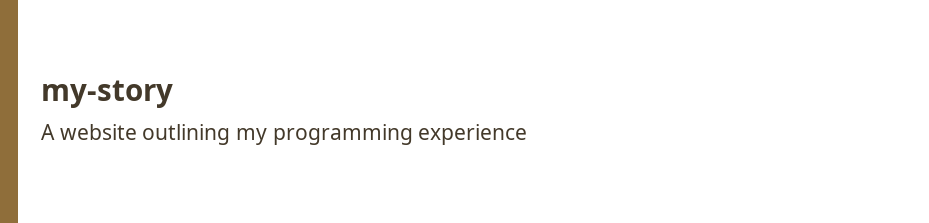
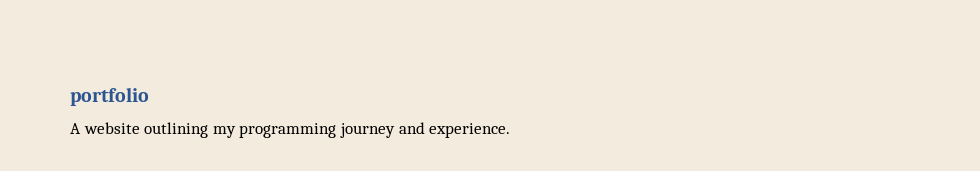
- my-story
+ portfolio
- A website outlining my programming experience
+ A website outlining my programming journey and experience.

